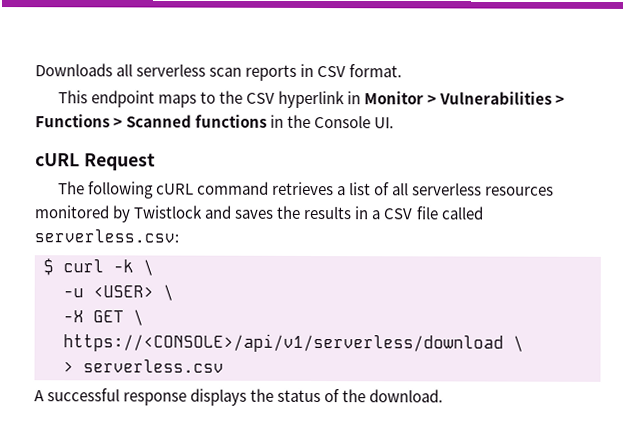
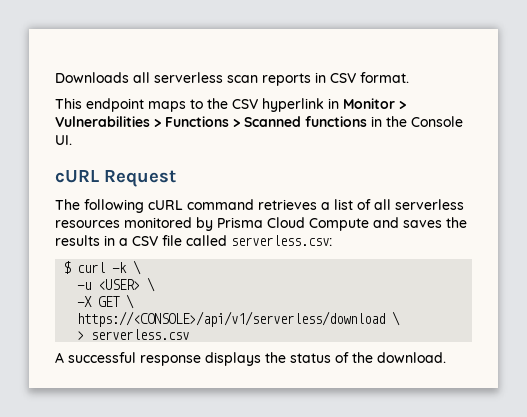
- The following cURL command retrieves a list of all serverless resources monitored by Twistlock and saves the results in a CSV file called serverless.csv:
+ The following cURL command retrieves a list of all serverless resources monitored by Prisma Cloud Compute and saves the results in a CSV file called serverless.csv:

